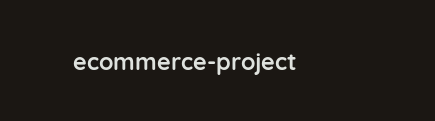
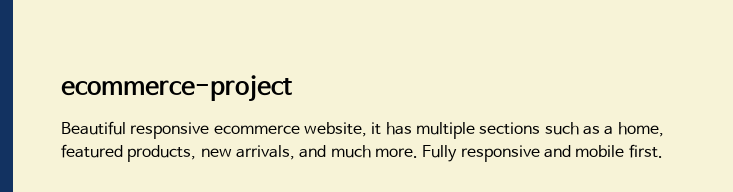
+ Beautiful responsive ecommerce website, it has multiple sections such as a home, featured products, new arrivals, and much more. Fully responsive and mobile first.

